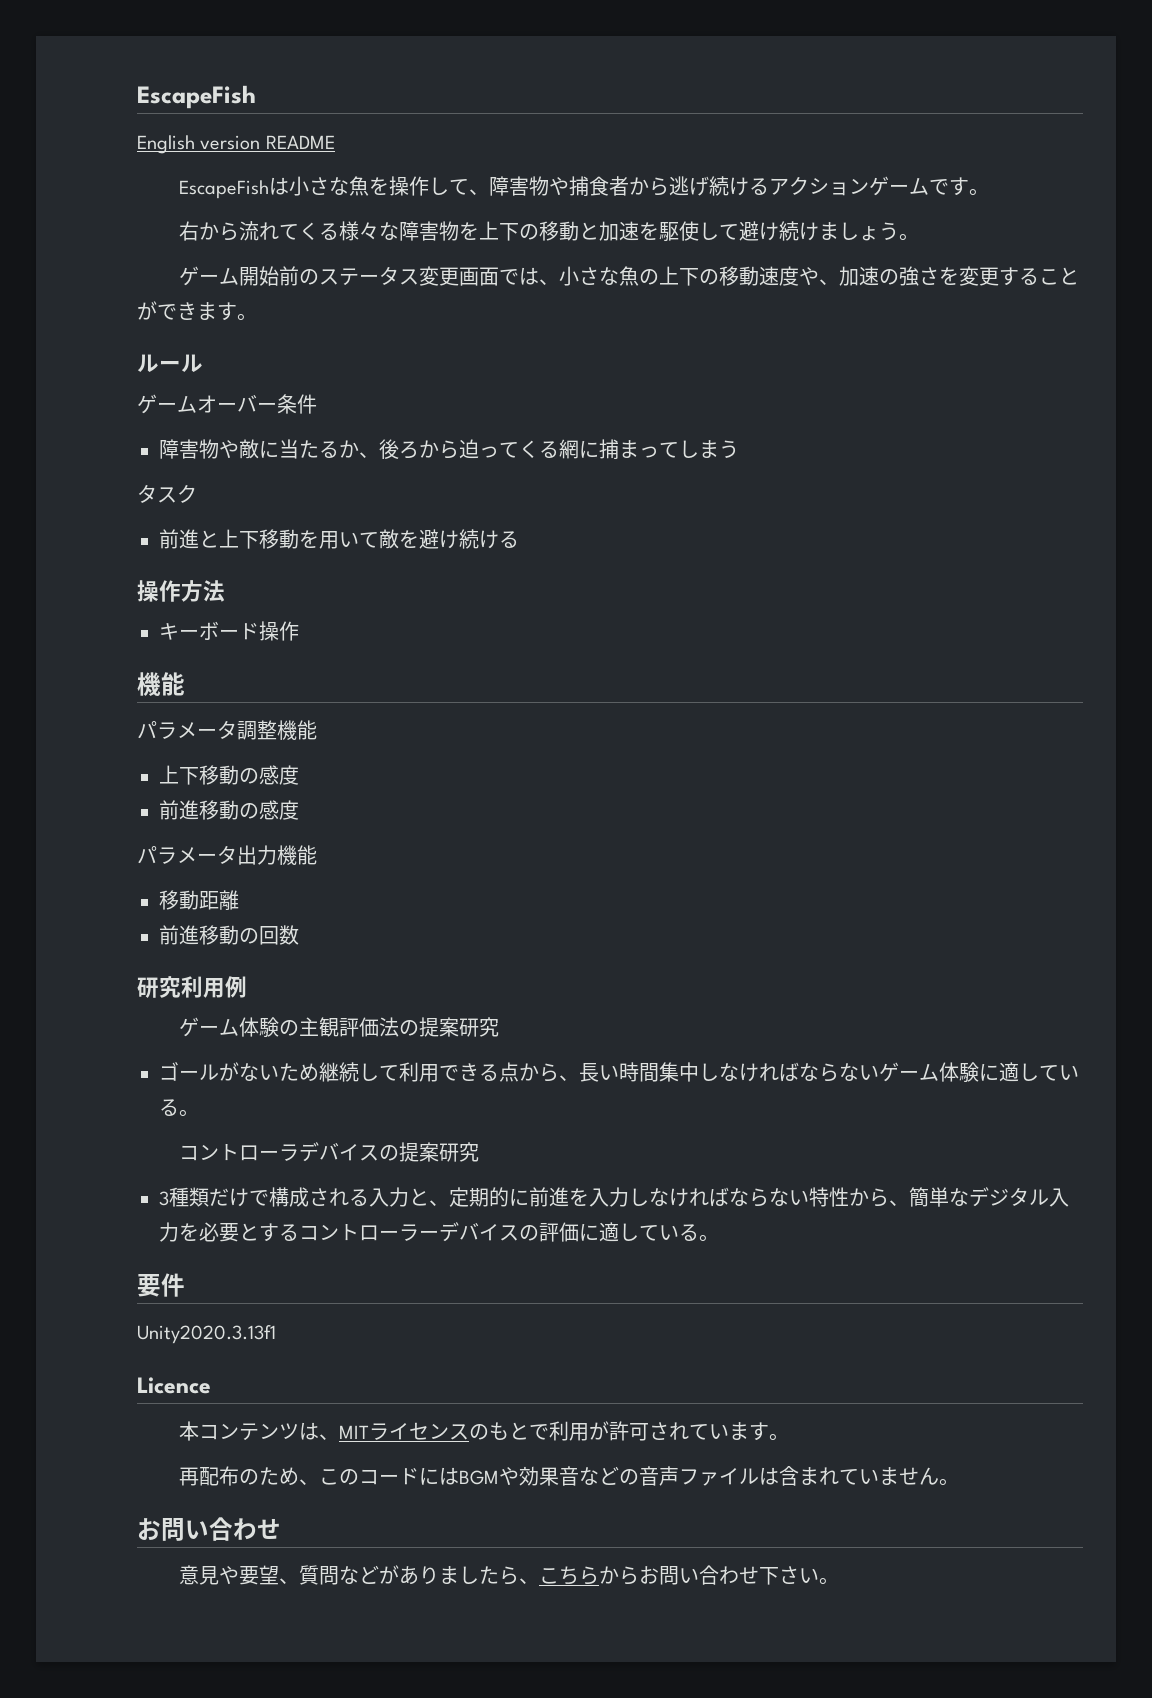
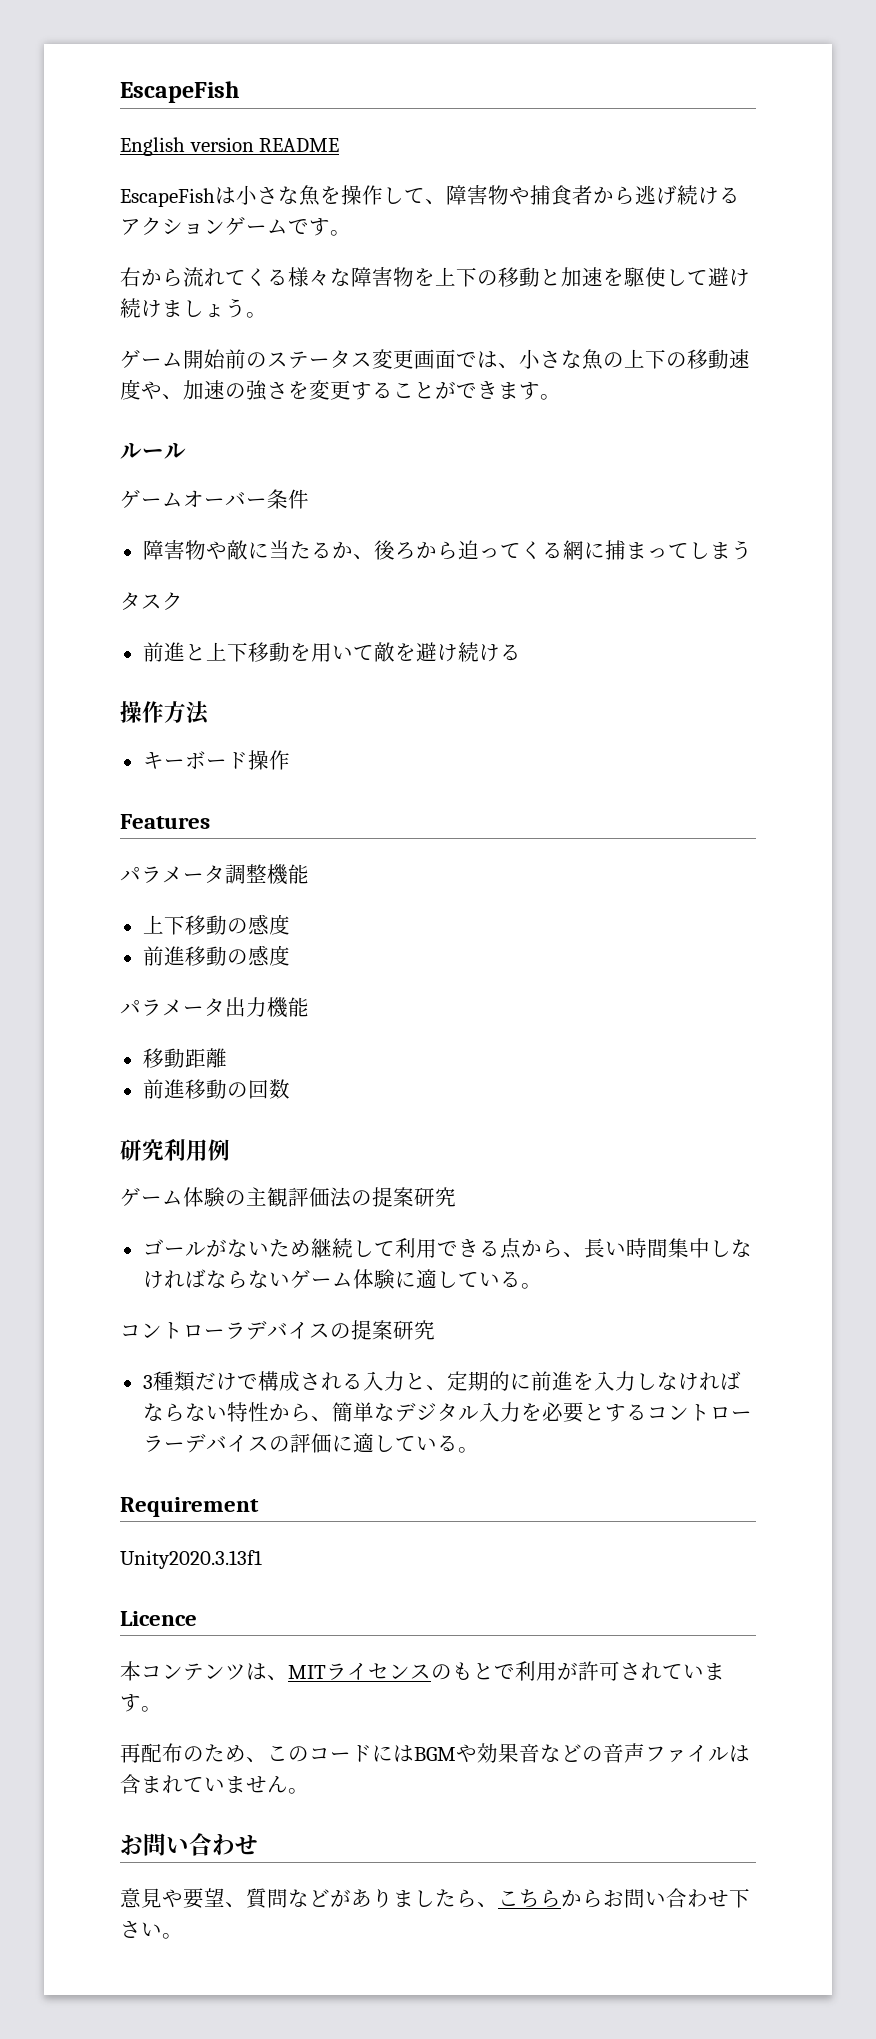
  キーボード操作
- 機能
+ Features
- 要件
+ Requirement

